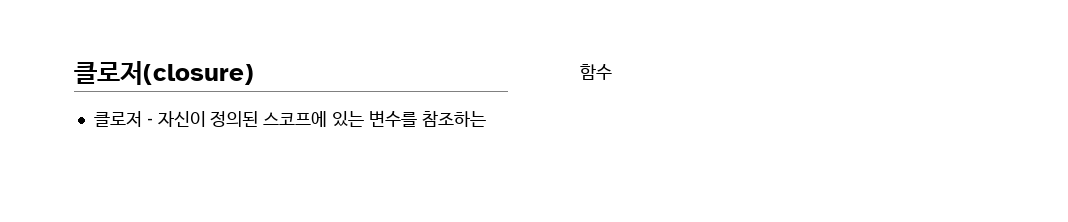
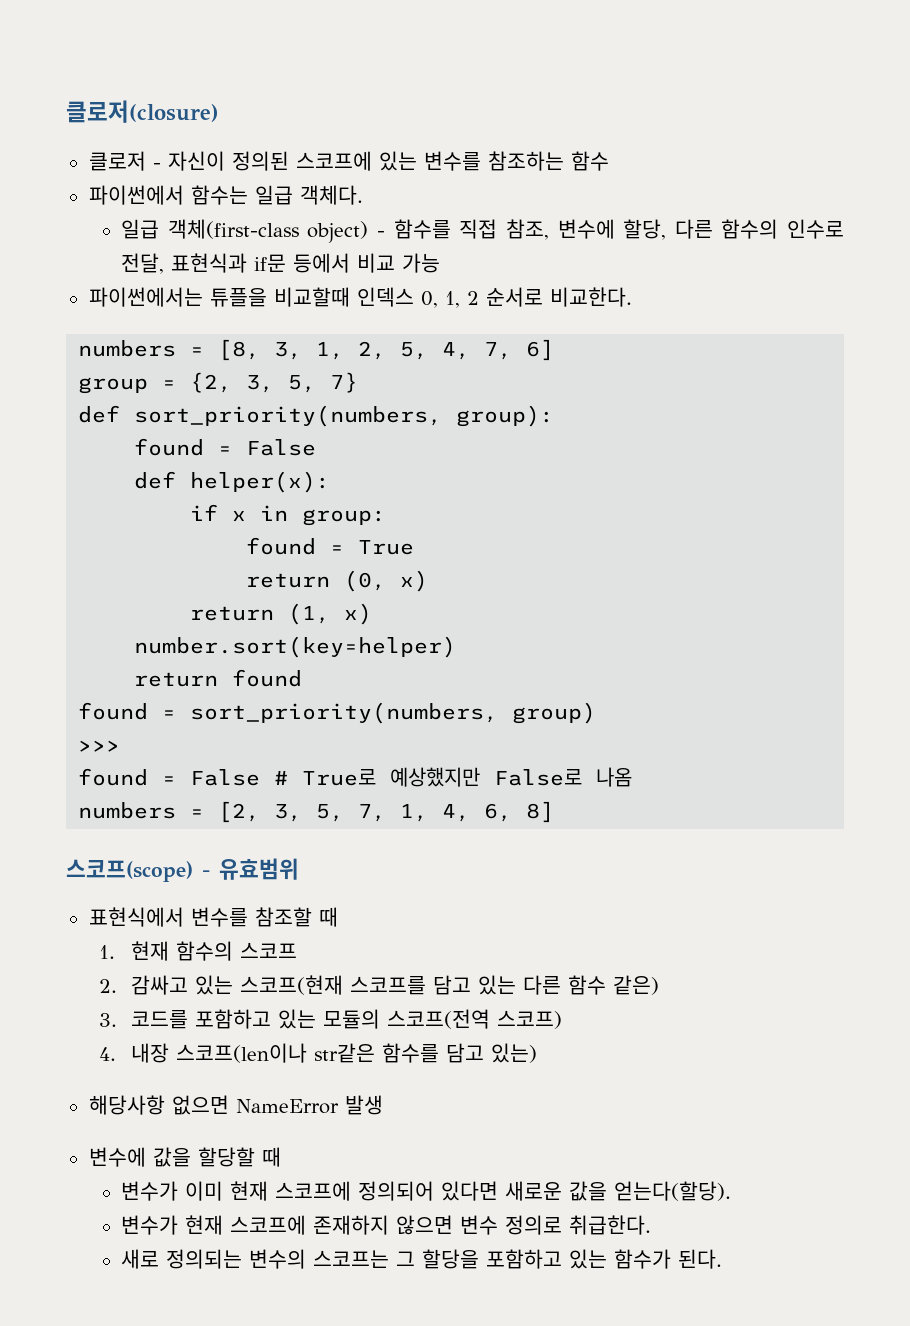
+ 파이썬에서 함수는 일급 객체다.
+ 일급 객체(first-class object) - 함수를 직접 참조, 변수에 할당, 다른 함수의 인수로 전달, 표현식과 if문 등에서 비교 가능
+ 파이썬에서는 튜플을 비교할때 인덱스 0, 1, 2 순서로 비교한다.
+ numbers = [8, 3, 1, 2, 5, 4, 7, 6]
+ group = {2, 3, 5, 7}
+ def sort_priority(numbers, group):
+ found = False
+ def helper(x):
+ if x in group:
+ found = True
+ return (0, x)
+ return (1, x)
+ number.sort(key=helper)
+ return found
+ found = sort_priority(numbers, group)
+ >>>
+ found = False # True로 예상했지만 False로 나옴
+ numbers = [2, 3, 5, 7, 1, 4, 6, 8]
+ 스코프(scope) - 유효범위
+ 표현식에서 변수를 참조할 때
+ 1. 현재 함수의 스코프
+ 2. 감싸고 있는 스코프(현재 스코프를 담고 있는 다른 함수 같은)
+ 3. 코드를 포함하고 있는 모듈의 스코프(전역 스코프)
+ 4. 내장 스코프(len이나 str같은 함수를 담고 있는)
+ 해당사항 없으면 NameError 발생
+ 변수에 값을 할당할 때
+ 변수가 이미 현재 스코프에 정의되어 있다면 새로운 값을 얻는다(할당).
+ 변수가 현재 스코프에 존재하지 않으면 변수 정의로 취급한다.
+ 새로 정의되는 변수의 스코프는 그 할당을 포함하고 있는 함수가 된다.

